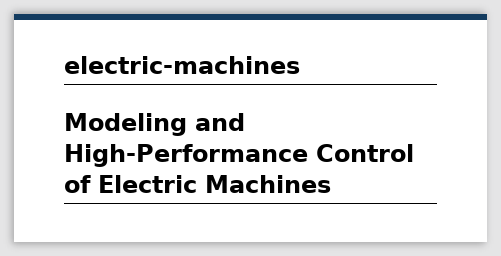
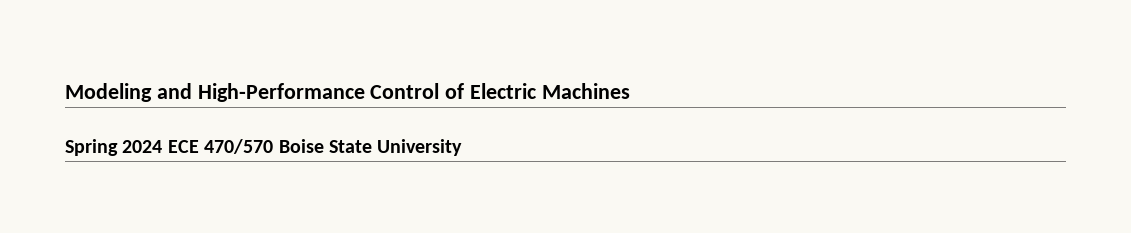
- electric-machines
+ Spring 2024 ECE 470/570 Boise State University

